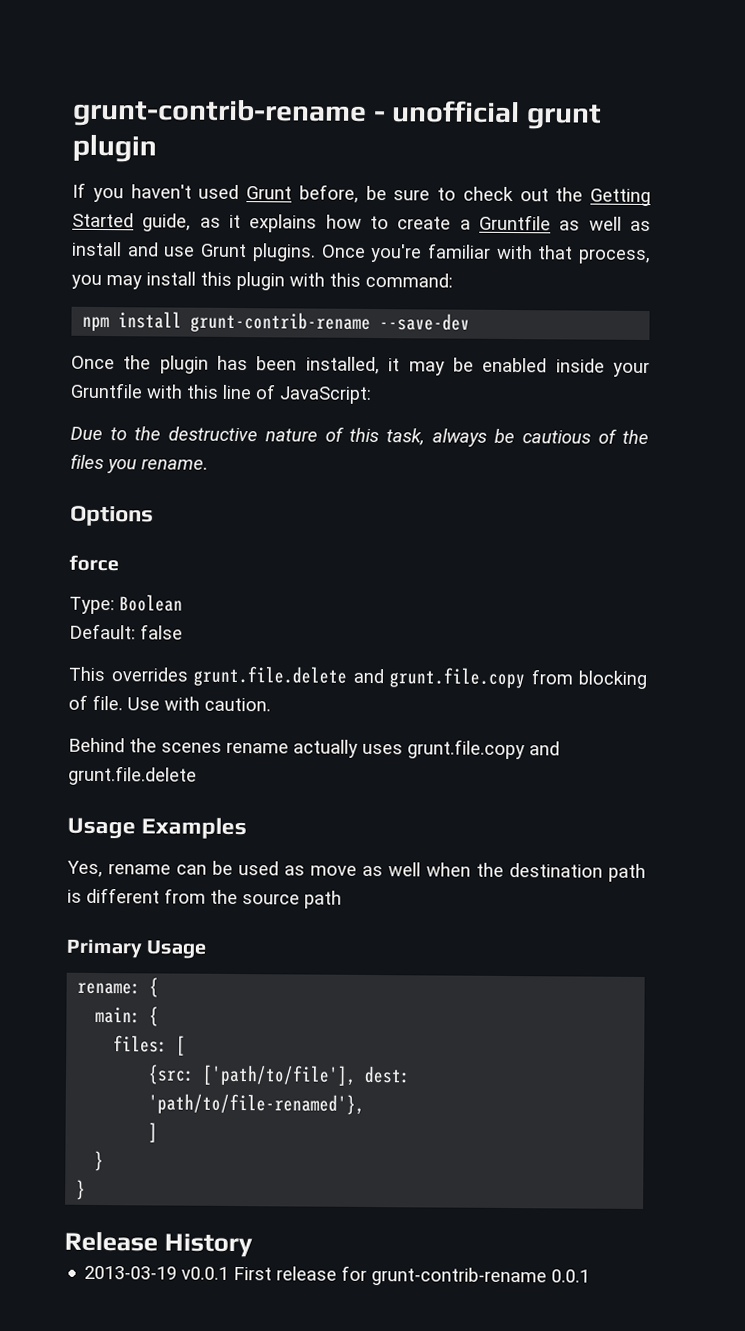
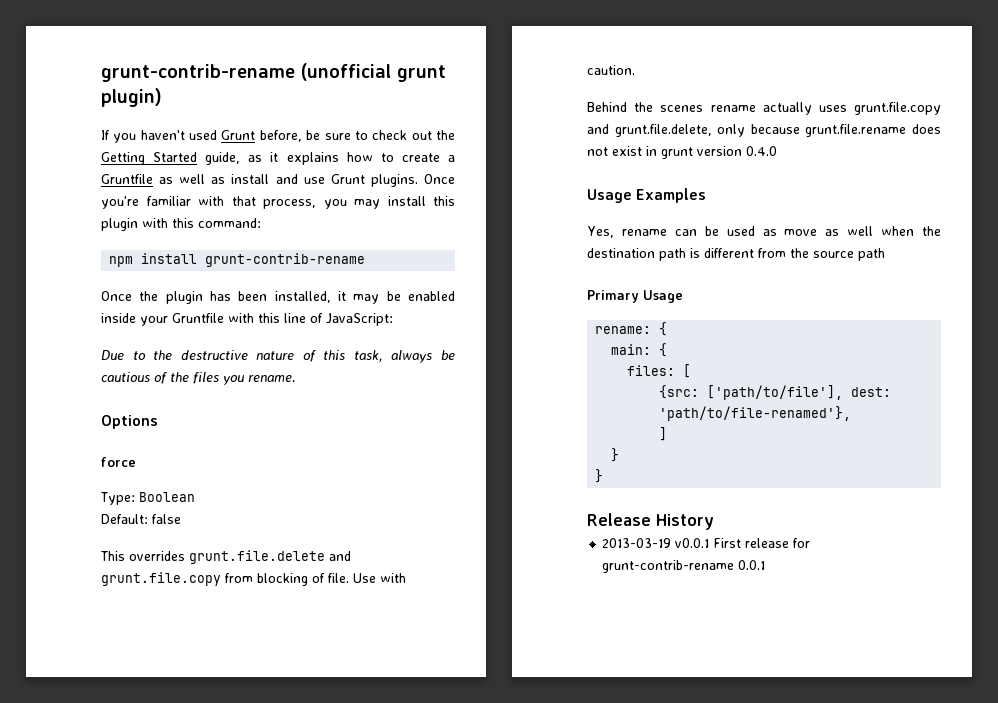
- grunt-contrib-rename - unofficial grunt plugin
+ grunt-contrib-rename (unofficial grunt plugin)
- npm install grunt-contrib-rename --save-dev
+ npm install grunt-contrib-rename
- Behind the scenes rename actually uses grunt.file.copy and grunt.file.delete
+ Behind the scenes rename actually uses grunt.file.copy and grunt.file.delete, only because grunt.file.rename does not exist in grunt version 0.4.0

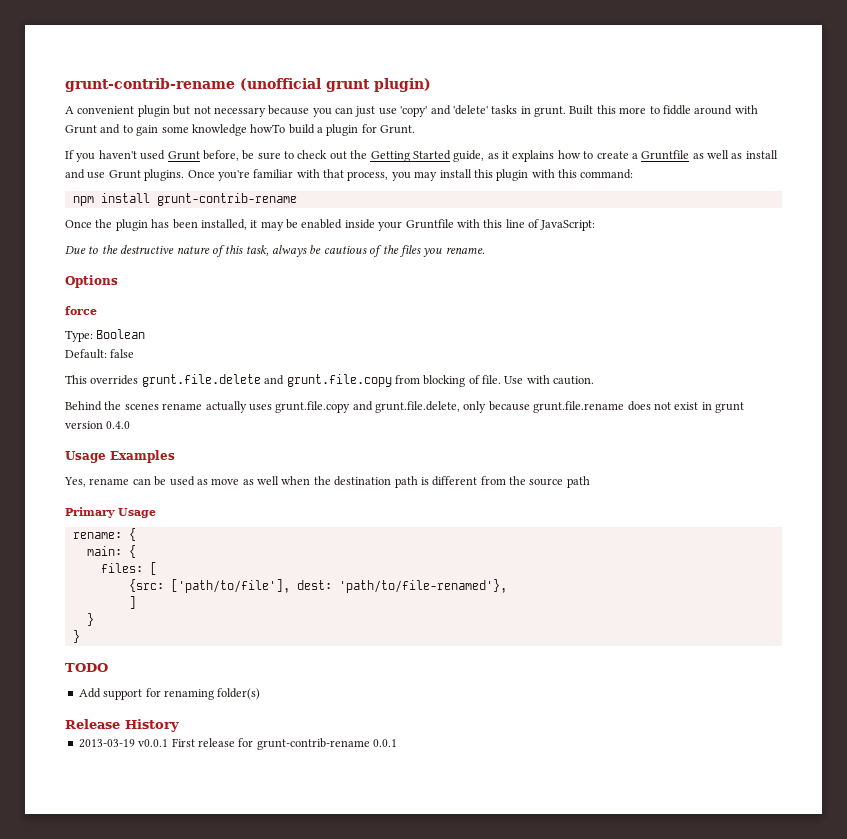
+ A convenient plugin but not necessary because you can just use 'copy' and 'delete' tasks in grunt. Built this more to fiddle around with Grunt and to gain some knowledge howTo build a plugin for Grunt.
+ TODO
+ Add support for renaming folder(s)

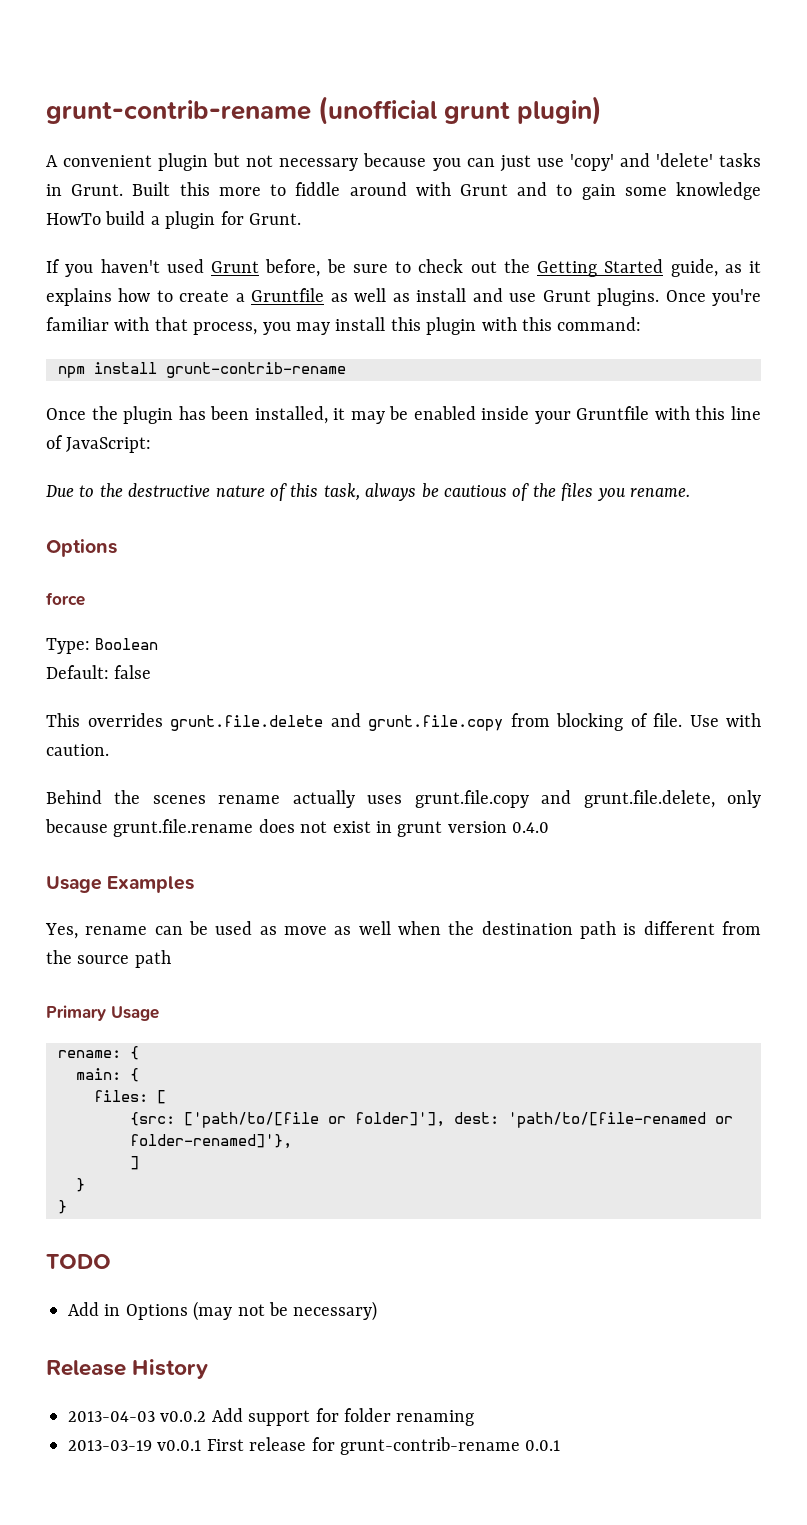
- A convenient plugin but not necessary because you can just use 'copy' and 'delete' tasks in grunt.
+ A convenient plugin but not necessary because you can just use 'copy' and 'delete' tasks in Grunt.
- Built this more to fiddle around with Grunt and to gain some knowledge howTo build a plugin for Grunt.
+ Built this more to fiddle around with Grunt and to gain some knowledge HowTo build a plugin for Grunt.
- {src: ['path/to/file'], dest: 'path/to/file-renamed'},
+ {src: ['path/to/[file or folder]'], dest: 'path/to/[file-renamed or folder-renamed]'},
- Add support for renaming folder(s)
+ Add in Options (may not be necessary)
  Release History
+ 2013-04-03 v0.0.2 Add support for folder renaming

